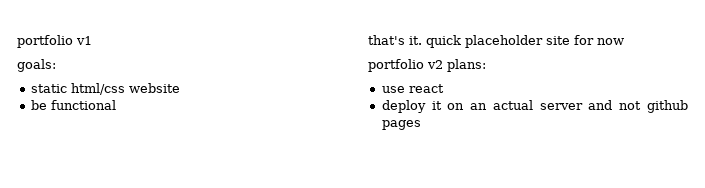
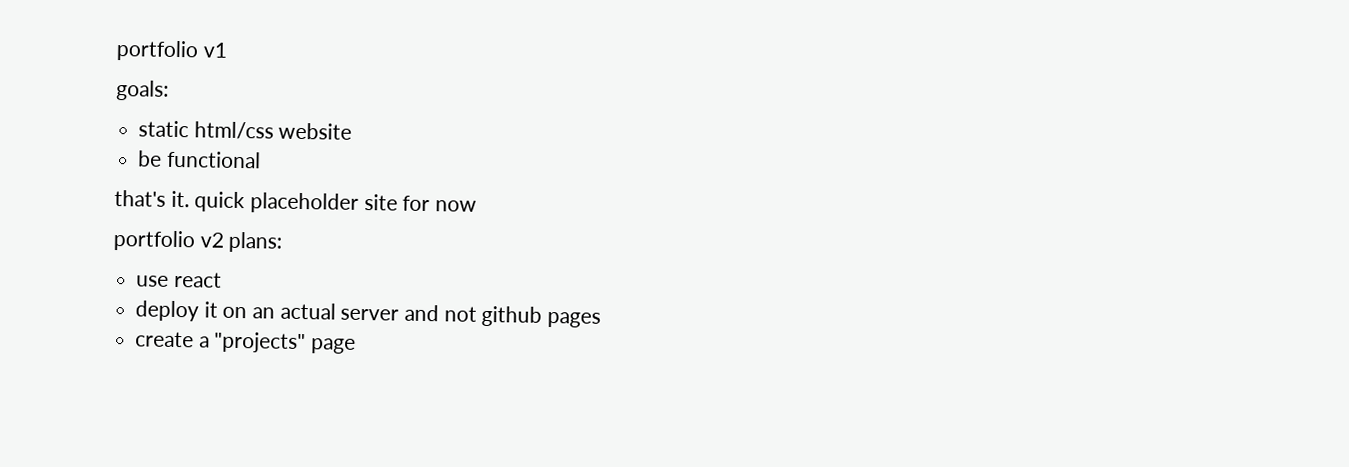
+ create a "projects" page

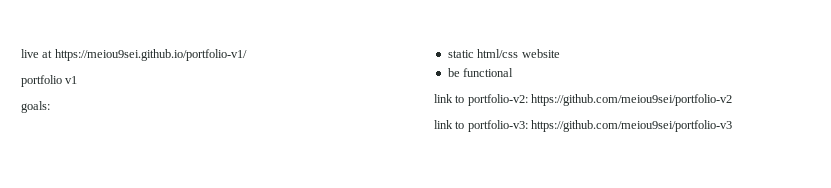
+ live at https://meiou9sei.github.io/portfolio-v1/
- that's it. quick placeholder site for now
- portfolio v2 plans:
- use react
- deploy it on an actual server and not github pages
- create a "projects" page
+ link to portfolio-v2: https://github.com/meiou9sei/portfolio-v2
+ link to portfolio-v3: https://github.com/meiou9sei/portfolio-v3

